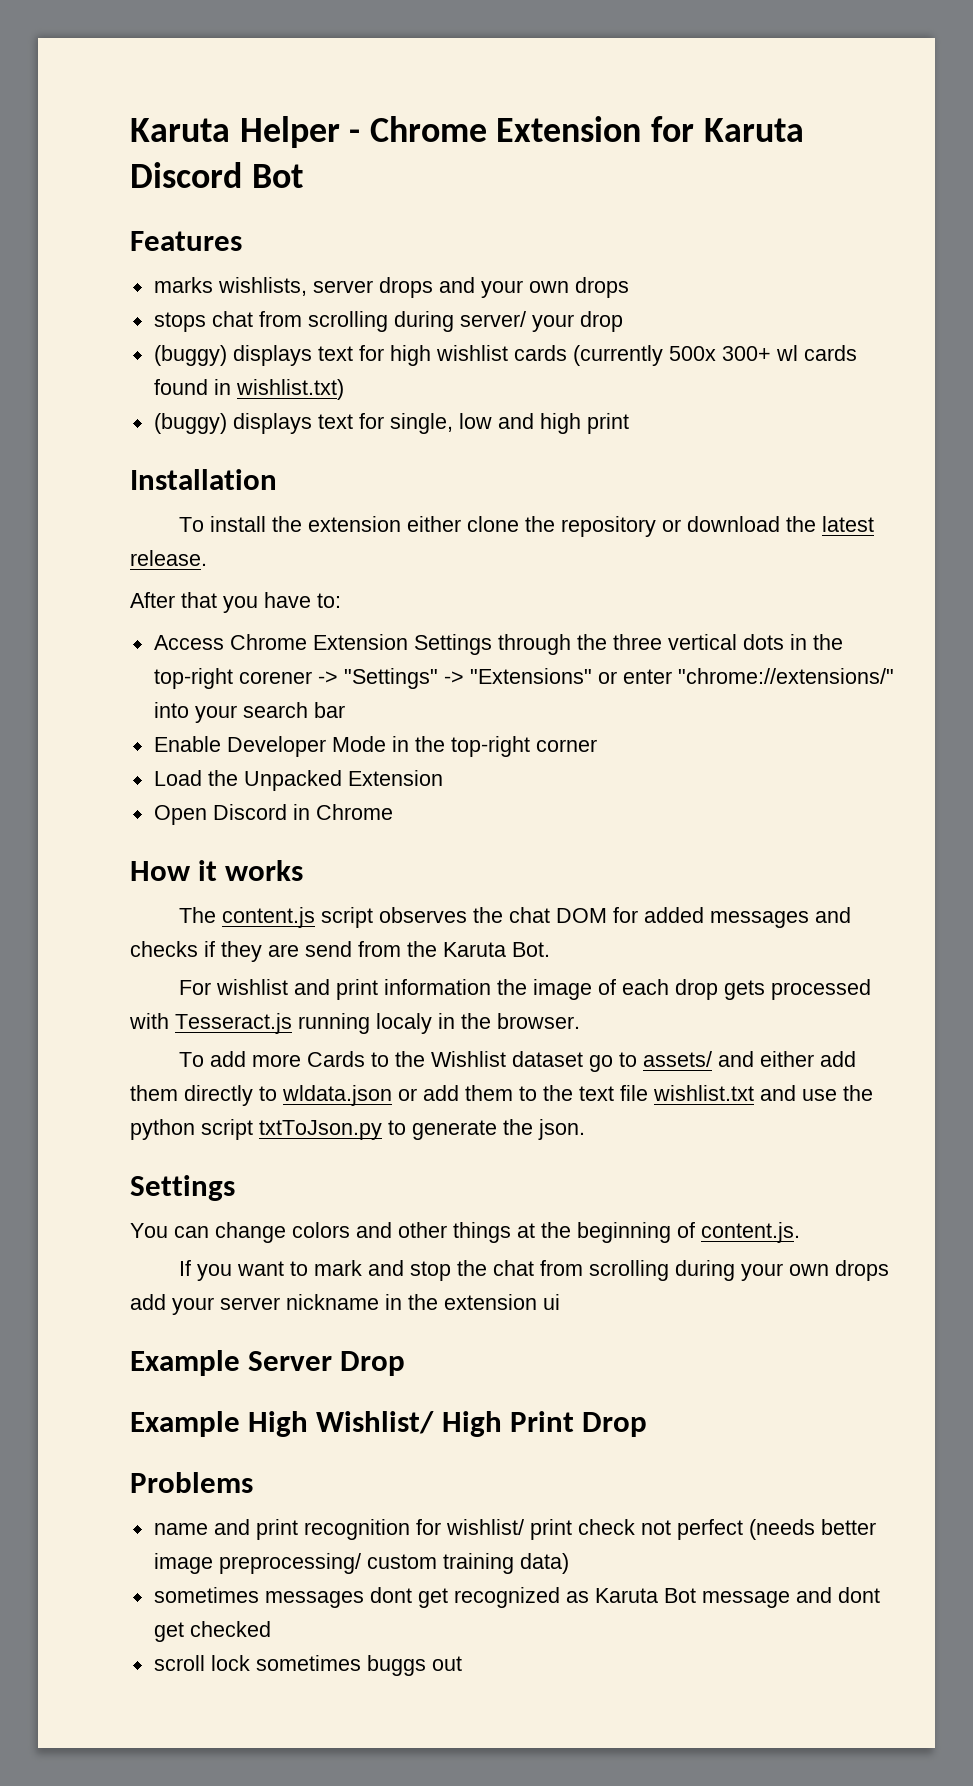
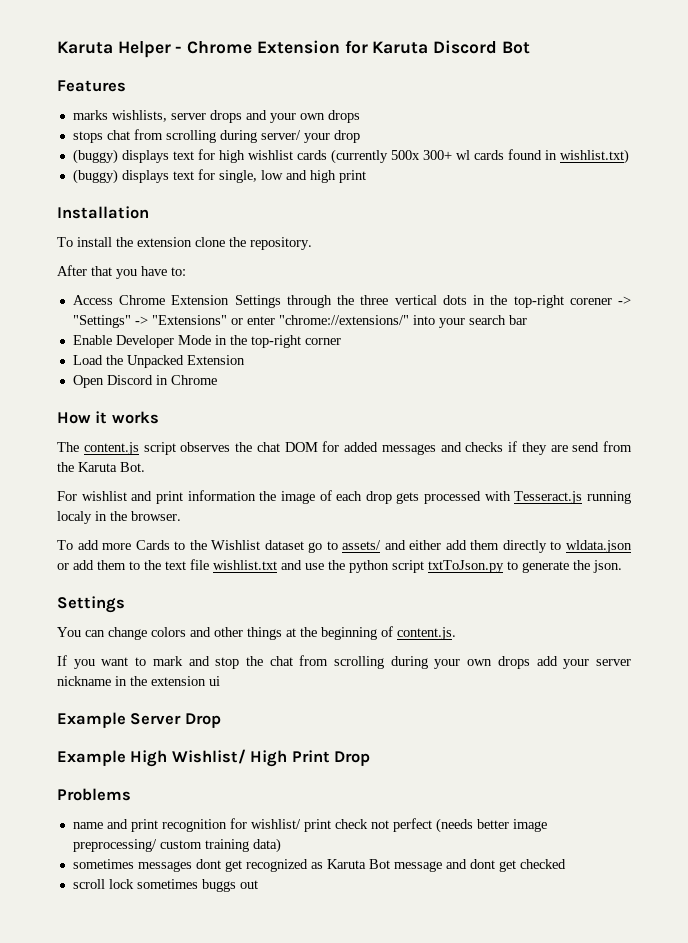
- To install the extension either clone the repository or download the latest release.
+ To install the extension clone the repository.

